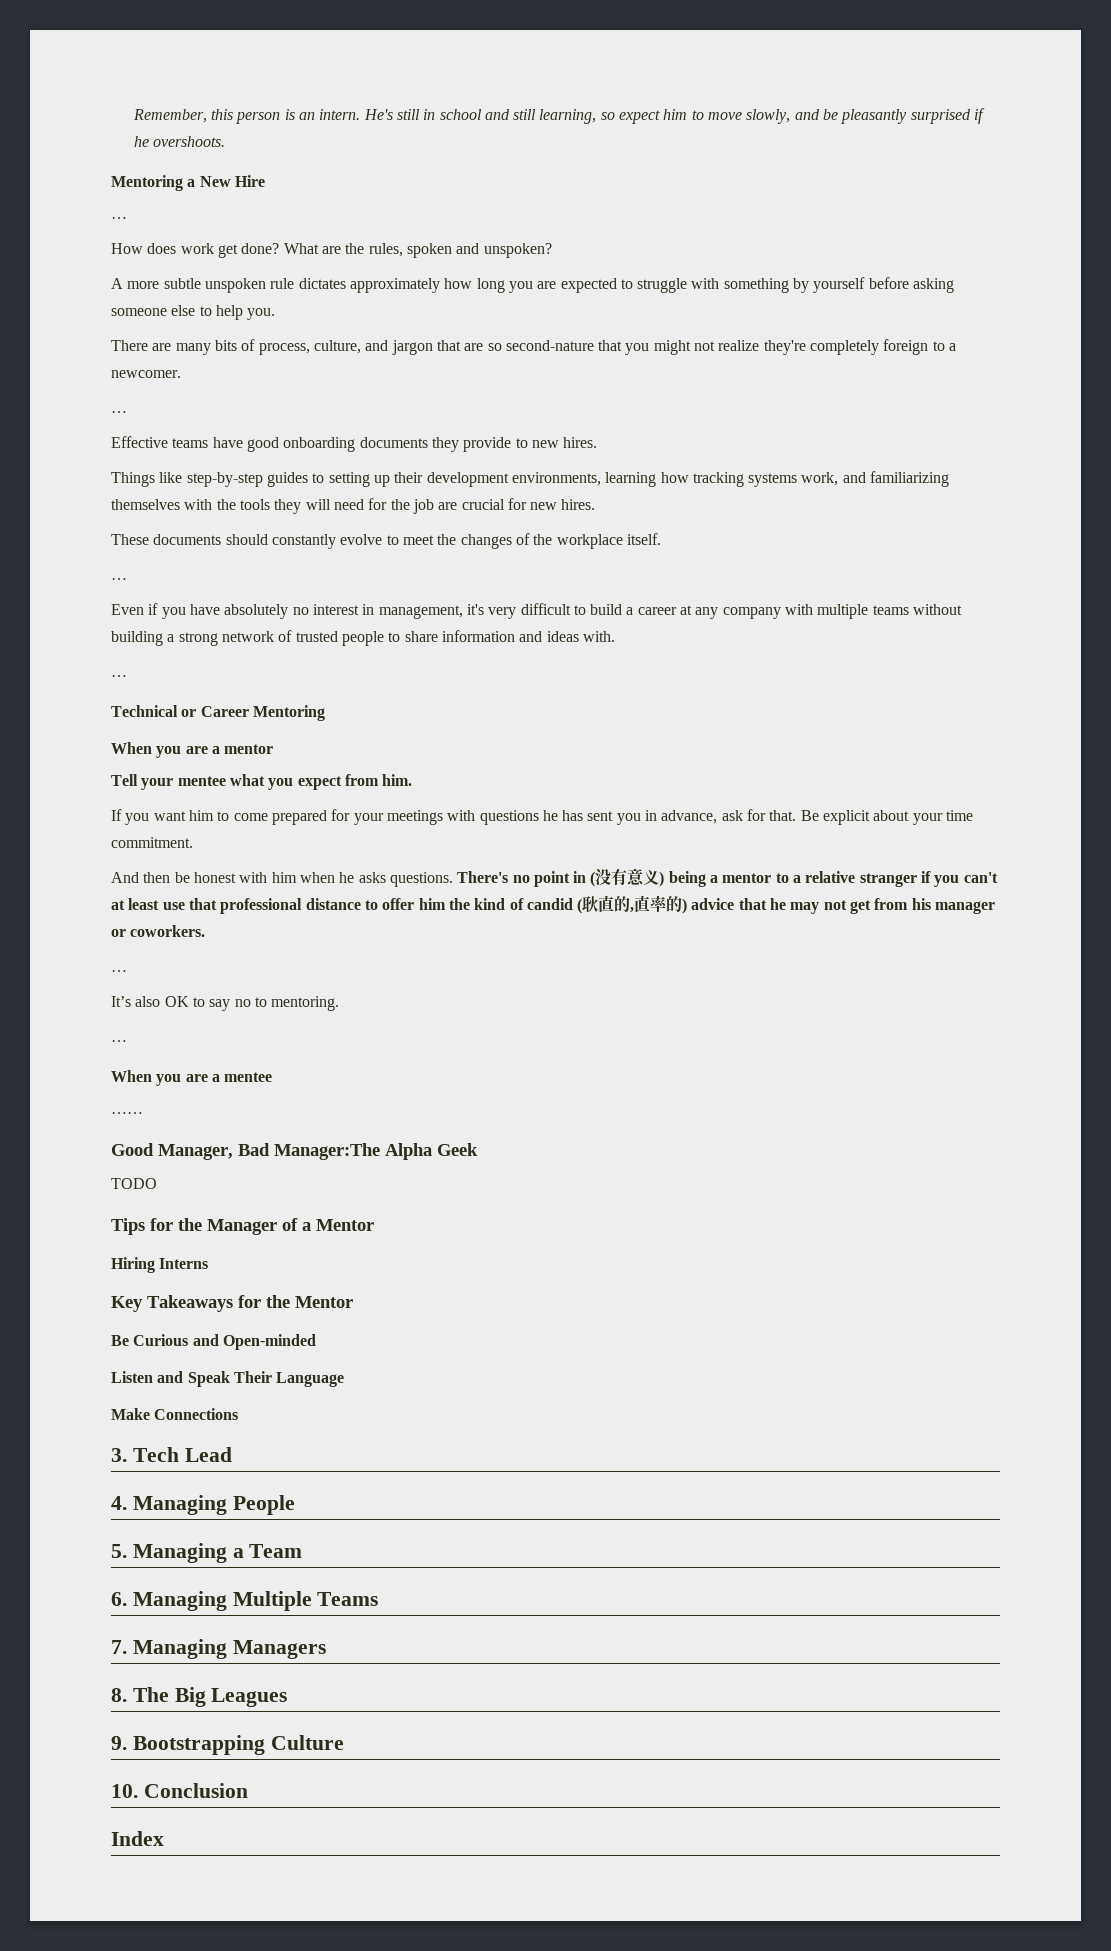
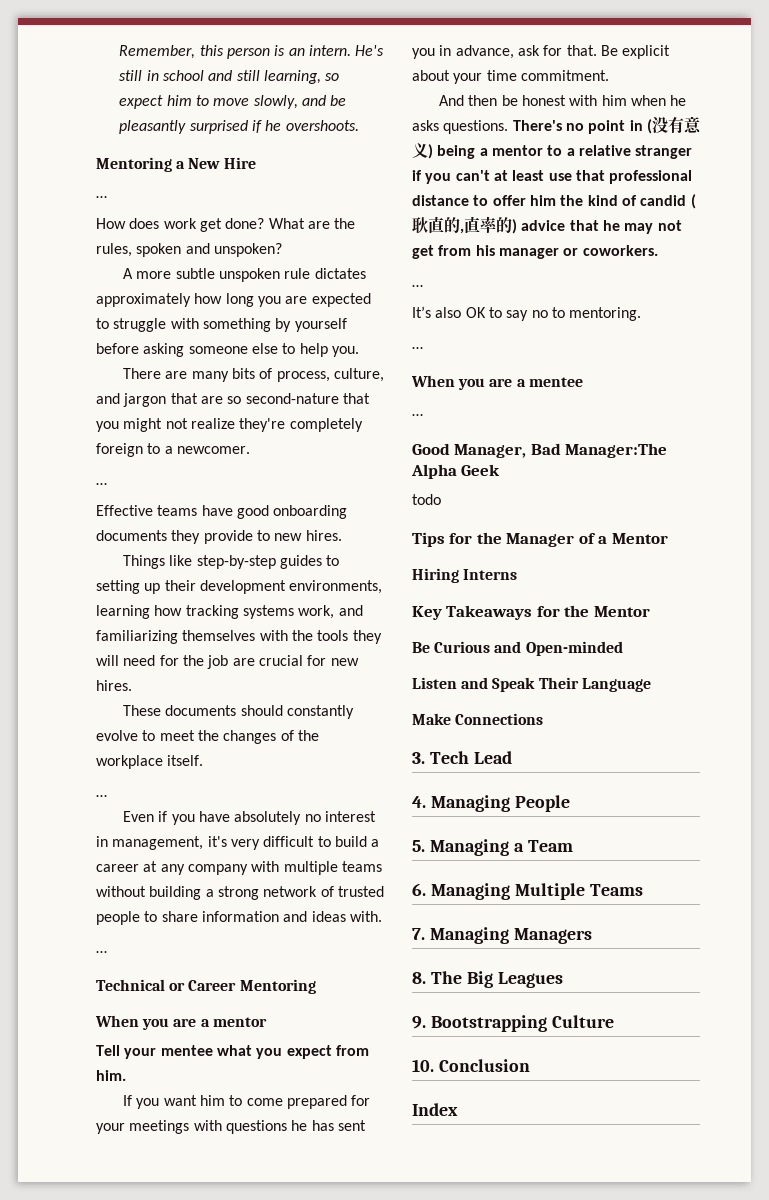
  When you are a mentee
- ……
+ …
- TODO
+ todo

